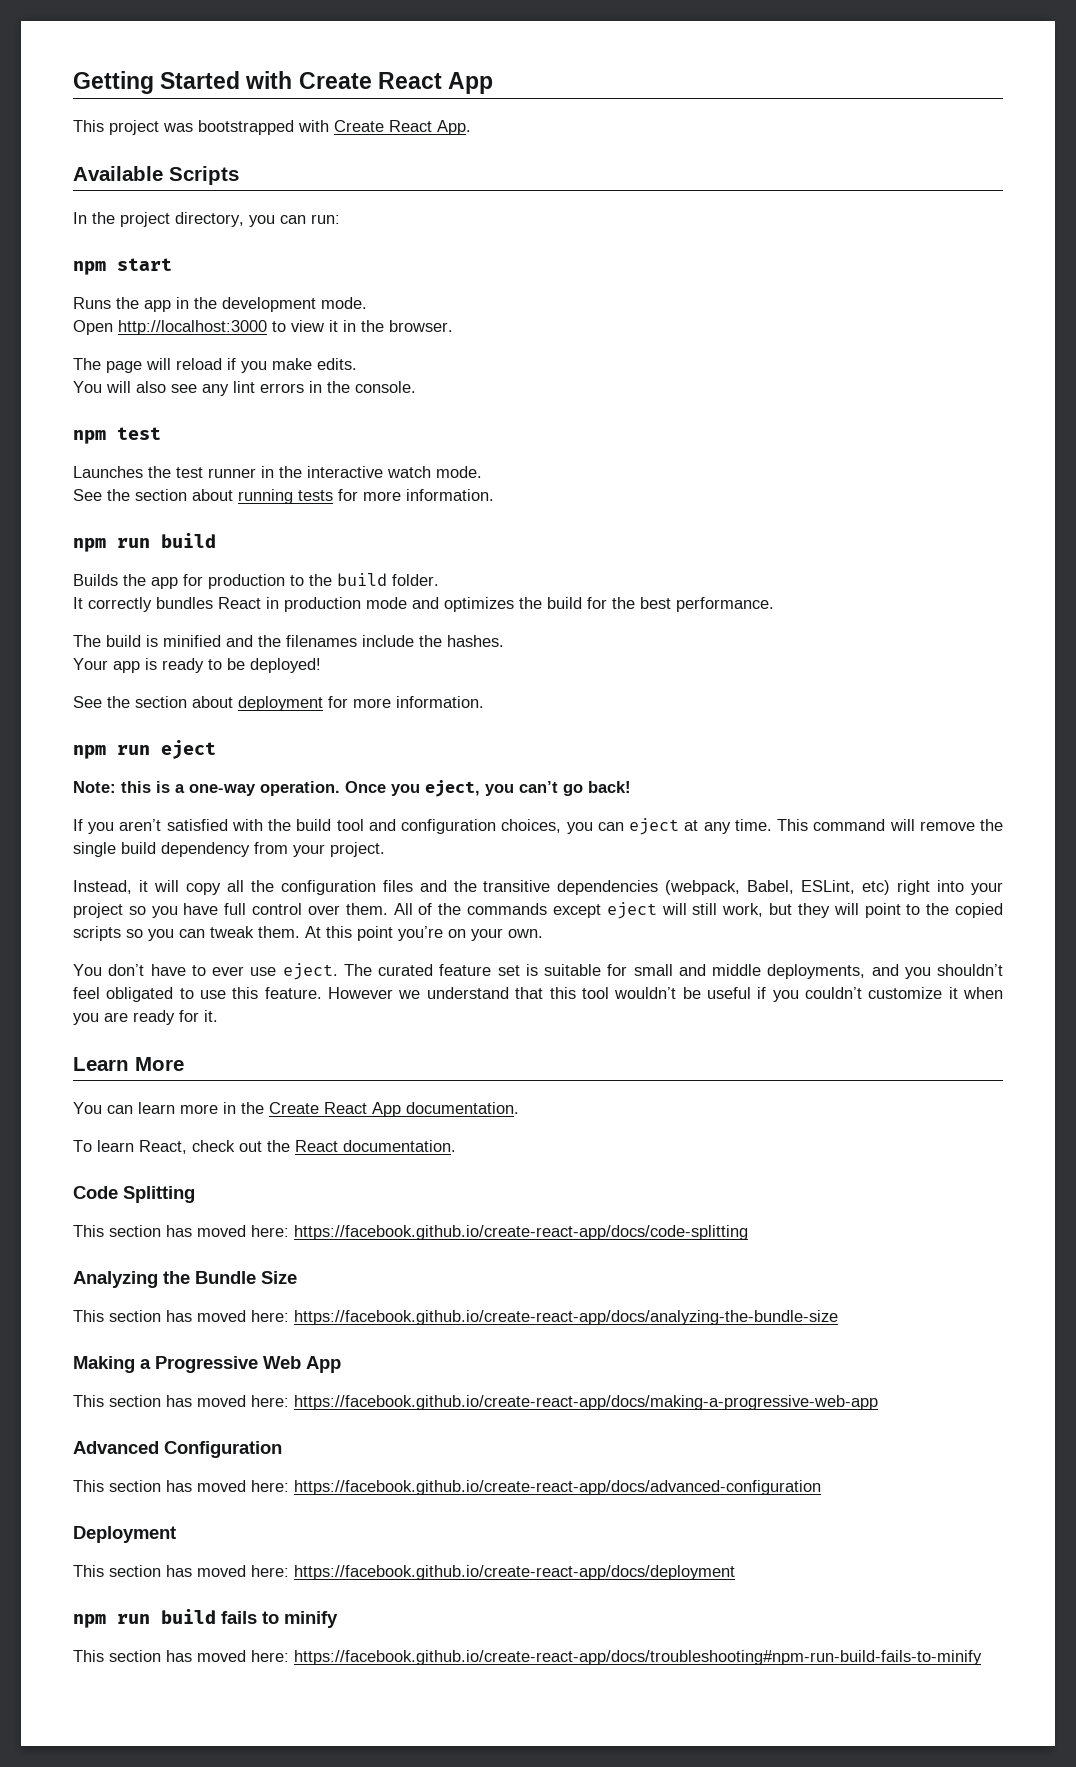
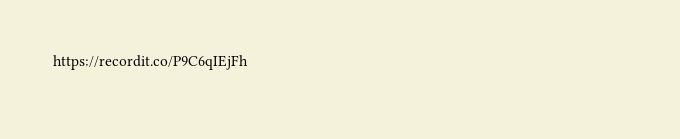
- Getting Started with Create React App
- This project was bootstrapped with Create React App.
- Available Scripts
- In the project directory, you can run:
- npm start
- Runs the app in the development mode.
- Open http://localhost:3000 to view it in the browser.
- The page will reload if you make edits.
- You will also see any lint errors in the console.
- npm test
- Launches the test runner in the interactive watch mode.
- See the section about running tests for more information.
- npm run build
- Builds the app for production to the build folder.
- It correctly bundles React in production mode and optimizes the build for the best performance.
- The build is minified and the filenames include the hashes.
- Your app is ready to be deployed!
- See the section about deployment for more information.
- npm run eject
- Note: this is a one-way operation. Once you eject, you can’t go back!
- If you aren’t satisfied with the build tool and configuration choices, you can eject at any time. This command will remove the single build dependency from your project.
- Instead, it will copy all the configuration files and the transitive dependencies (webpack, Babel, ESLint, etc) right into your project so you have full control over them. All of the commands except eject will still work, but they will point to the copied scripts so you can tweak them. At this point you’re on your own.
- You don’t have to ever use eject. The curated feature set is suitable for small and middle deployments, and you shouldn’t feel obligated to use this feature. However we understand that this tool wouldn’t be useful if you couldn’t customize it when you are ready for it.
- Learn More
- You can learn more in the Create React App documentation.
- To learn React, check out the React documentation.
- Code Splitting
- This section has moved here: https://facebook.github.io/create-react-app/docs/code-splitting
- Analyzing the Bundle Size
- This section has moved here: https://facebook.github.io/create-react-app/docs/analyzing-the-bundle-size
- Making a Progressive Web App
- This section has moved here: https://facebook.github.io/create-react-app/docs/making-a-progressive-web-app
- Advanced Configuration
- This section has moved here: https://facebook.github.io/create-react-app/docs/advanced-configuration
- Deployment
- This section has moved here: https://facebook.github.io/create-react-app/docs/deployment
- npm run build fails to minify
- This section has moved here: https://facebook.github.io/create-react-app/docs/troubleshooting#npm-run-build-fails-to-minify
+ https://recordit.co/P9C6qIEjFh

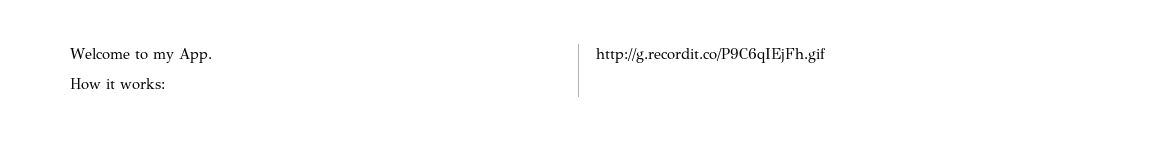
- https://recordit.co/P9C6qIEjFh
+ Welcome to my App.
+ How it works:
+ http://g.recordit.co/P9C6qIEjFh.gif

